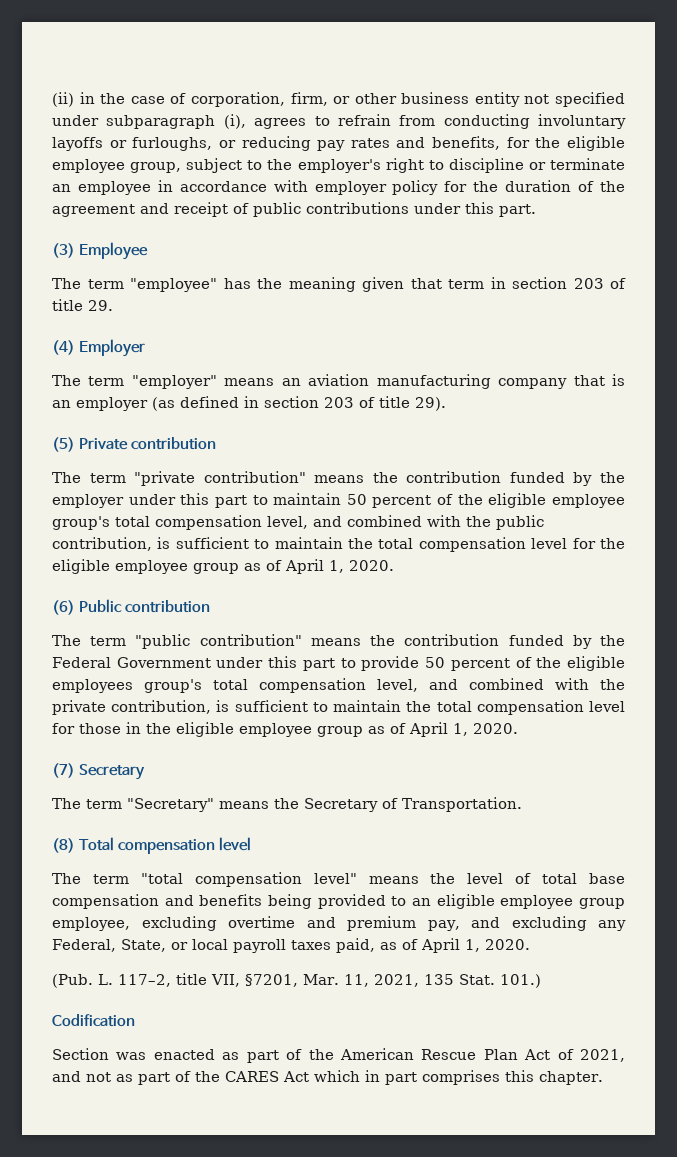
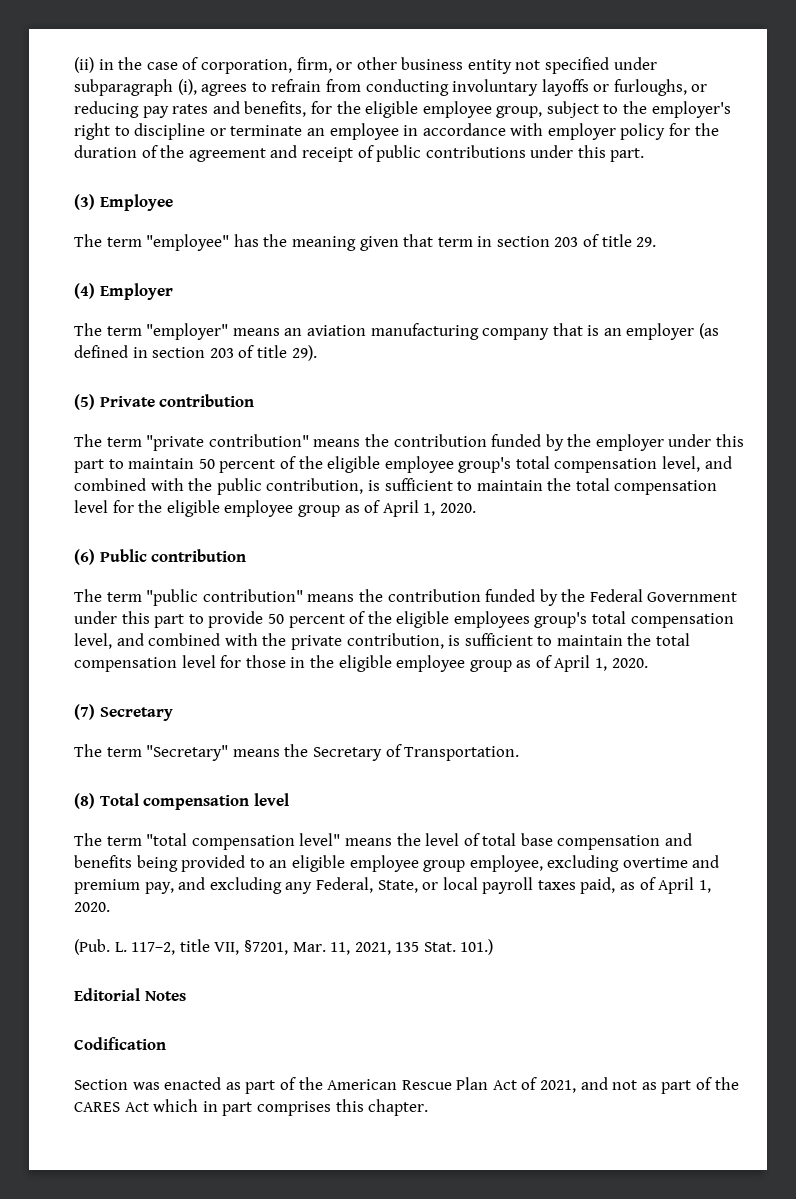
+ Editorial Notes

